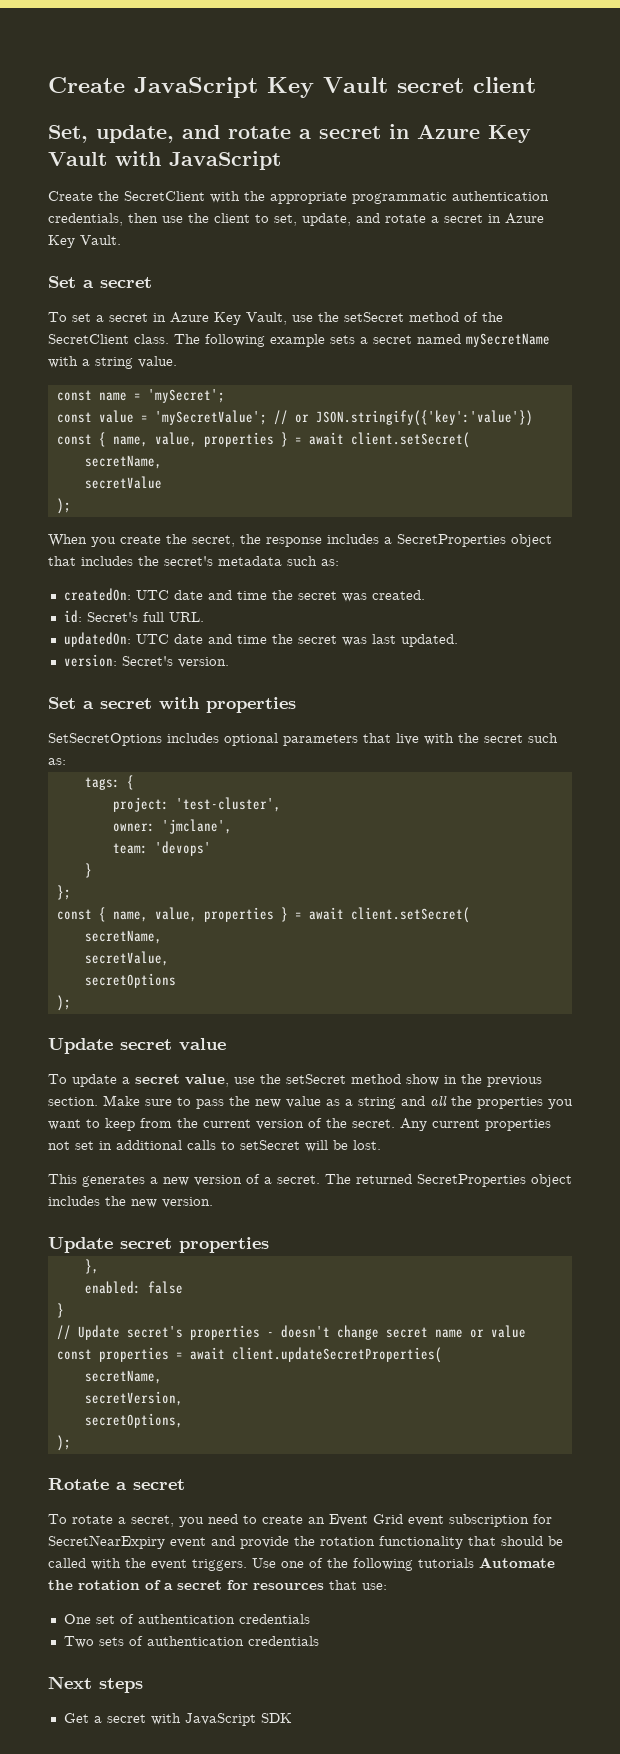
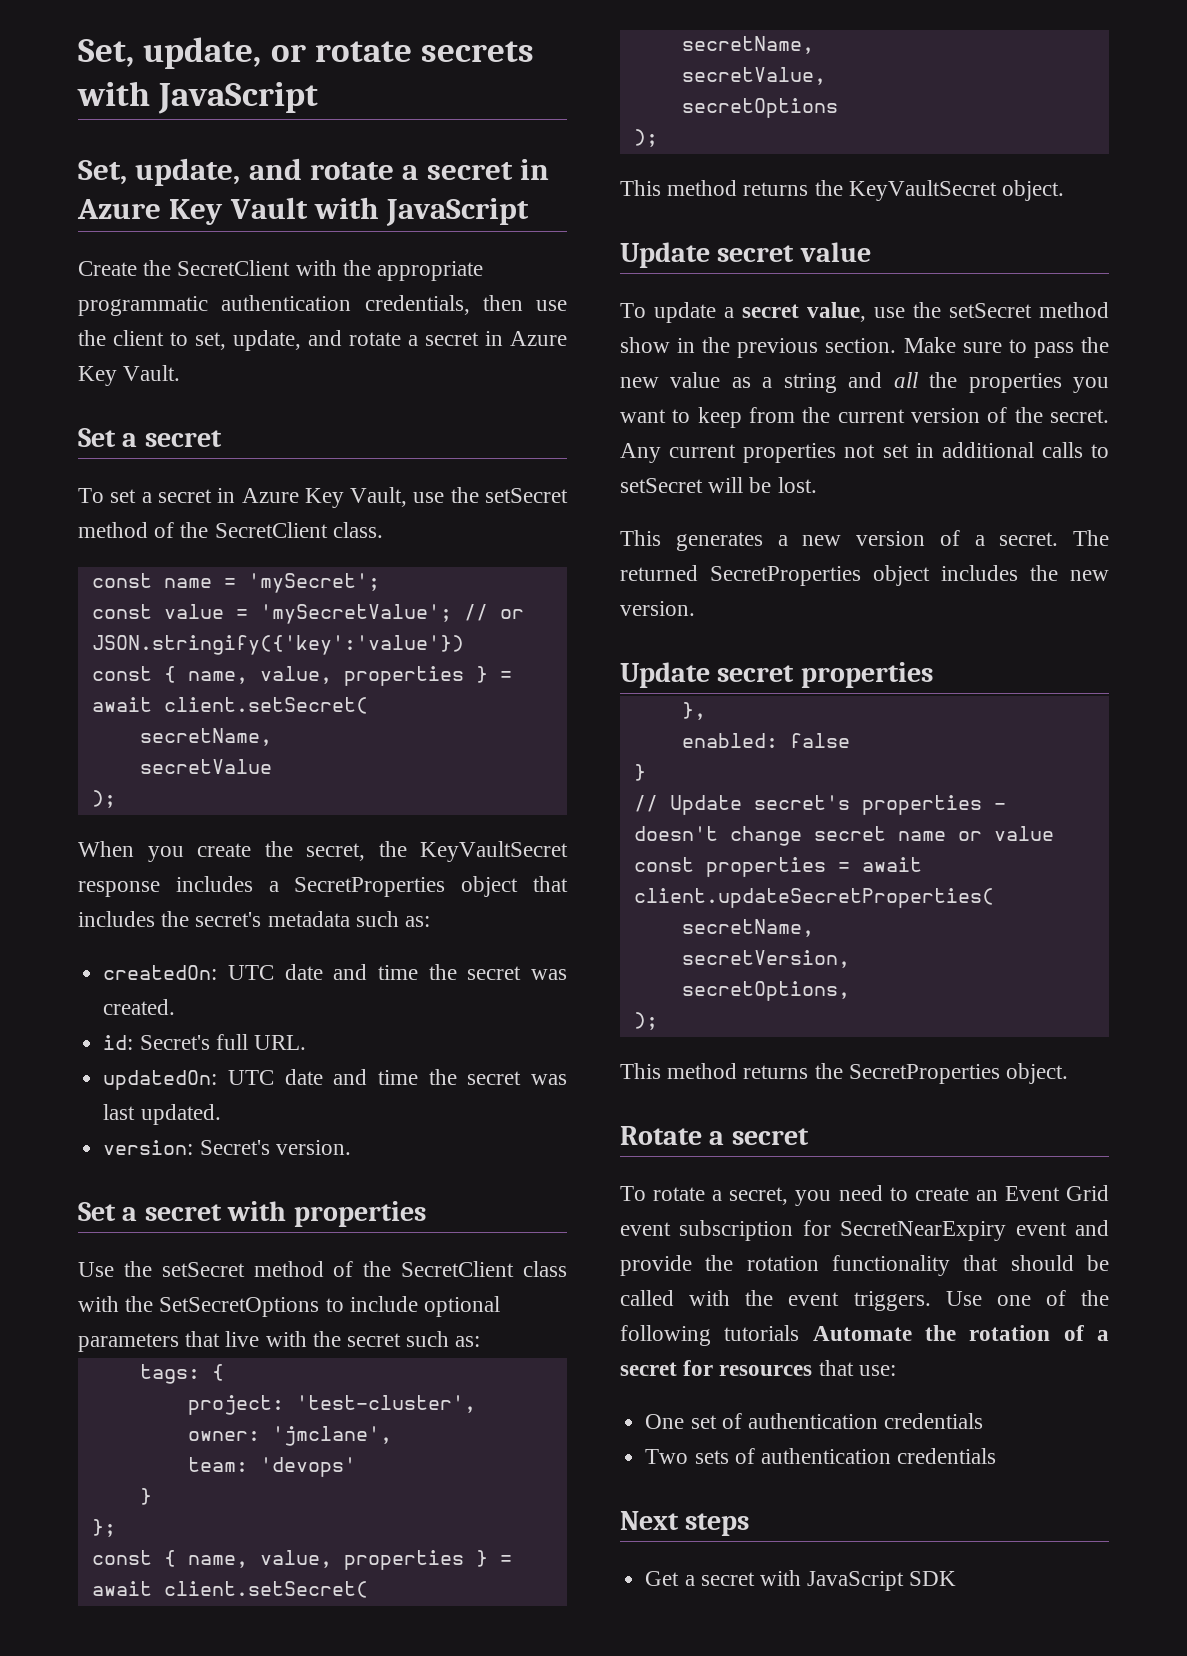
- Create JavaScript Key Vault secret client
+ Set, update, or rotate secrets with JavaScript
- The following example sets a secret named mySecretName with a string value.
- When you create the secret, the response includes a SecretProperties object that includes the secret's metadata such as:
+ When you create the secret, the KeyVaultSecret response includes a SecretProperties object that includes the secret's metadata such as:
- SetSecretOptions includes optional parameters that live with the secret such as:
+ Use the setSecret method of the SecretClient class with the SetSecretOptions to include optional parameters that live with the secret such as:
+ This method returns the KeyVaultSecret object.
+ This method returns the SecretProperties object.

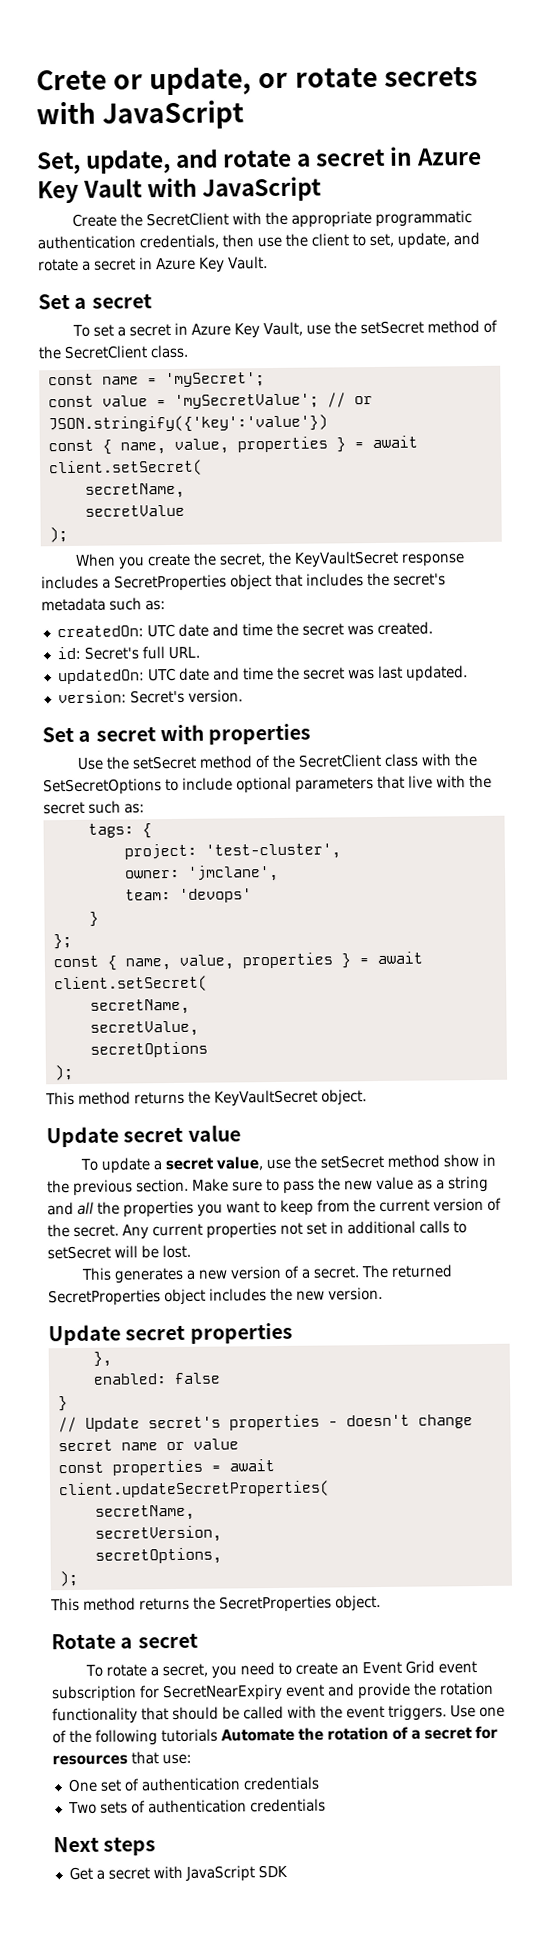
- Set, update, or rotate secrets with JavaScript
+ Crete or update, or rotate secrets with JavaScript

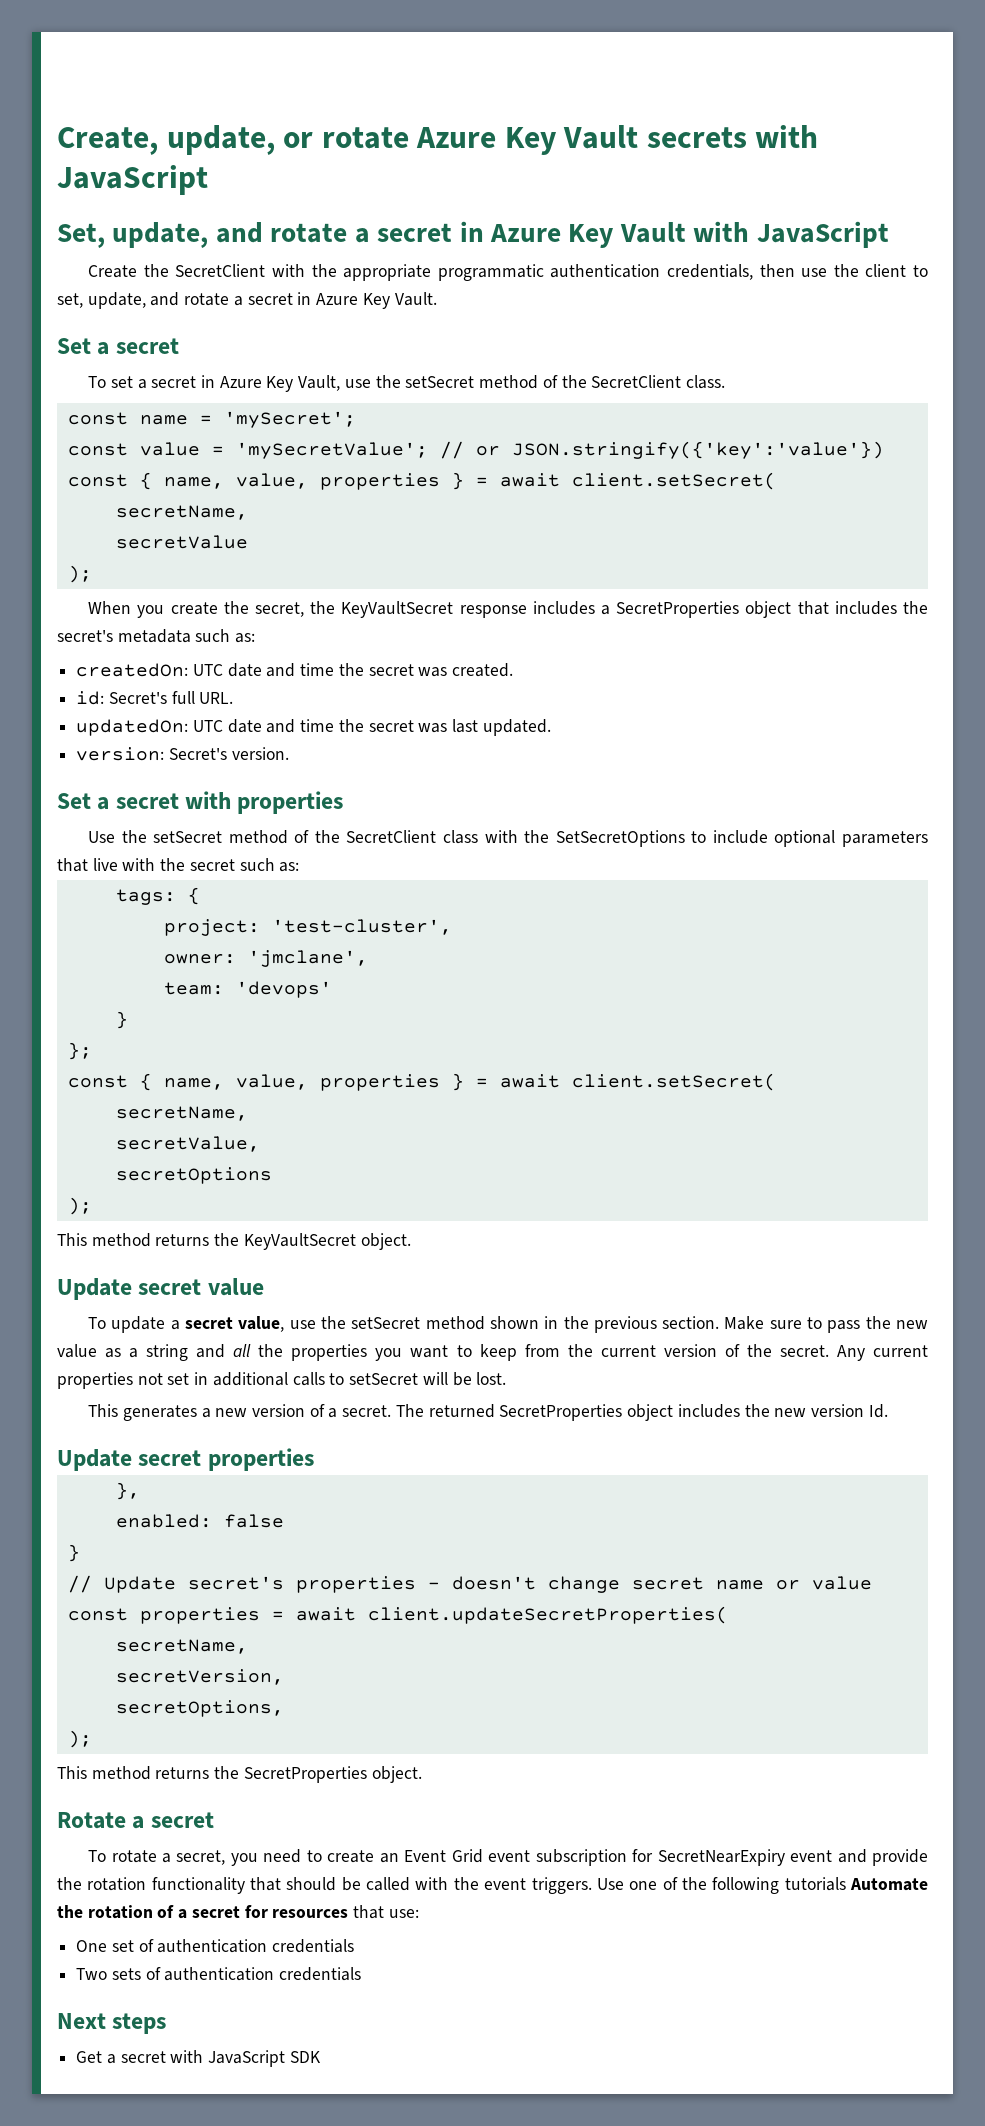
- Crete or update, or rotate secrets with JavaScript
+ Create, update, or rotate Azure Key Vault secrets with JavaScript
- To update a secret value, use the setSecret method show in the previous section.
+ To update a secret value, use the setSecret method shown in the previous section.
- The returned SecretProperties object includes the new version.
+ The returned SecretProperties object includes the new version Id.

